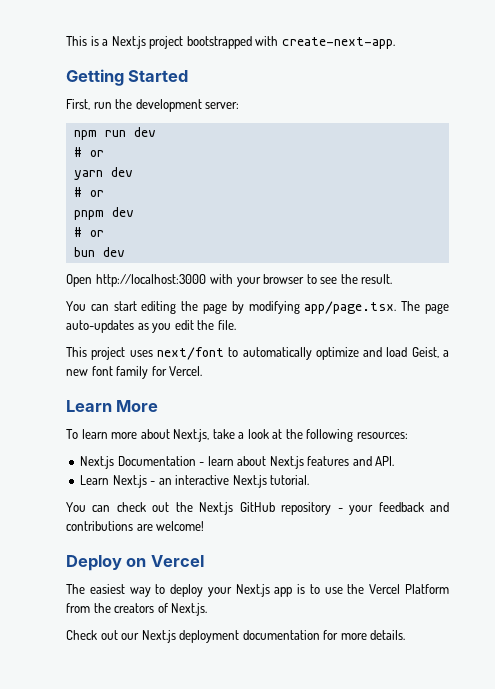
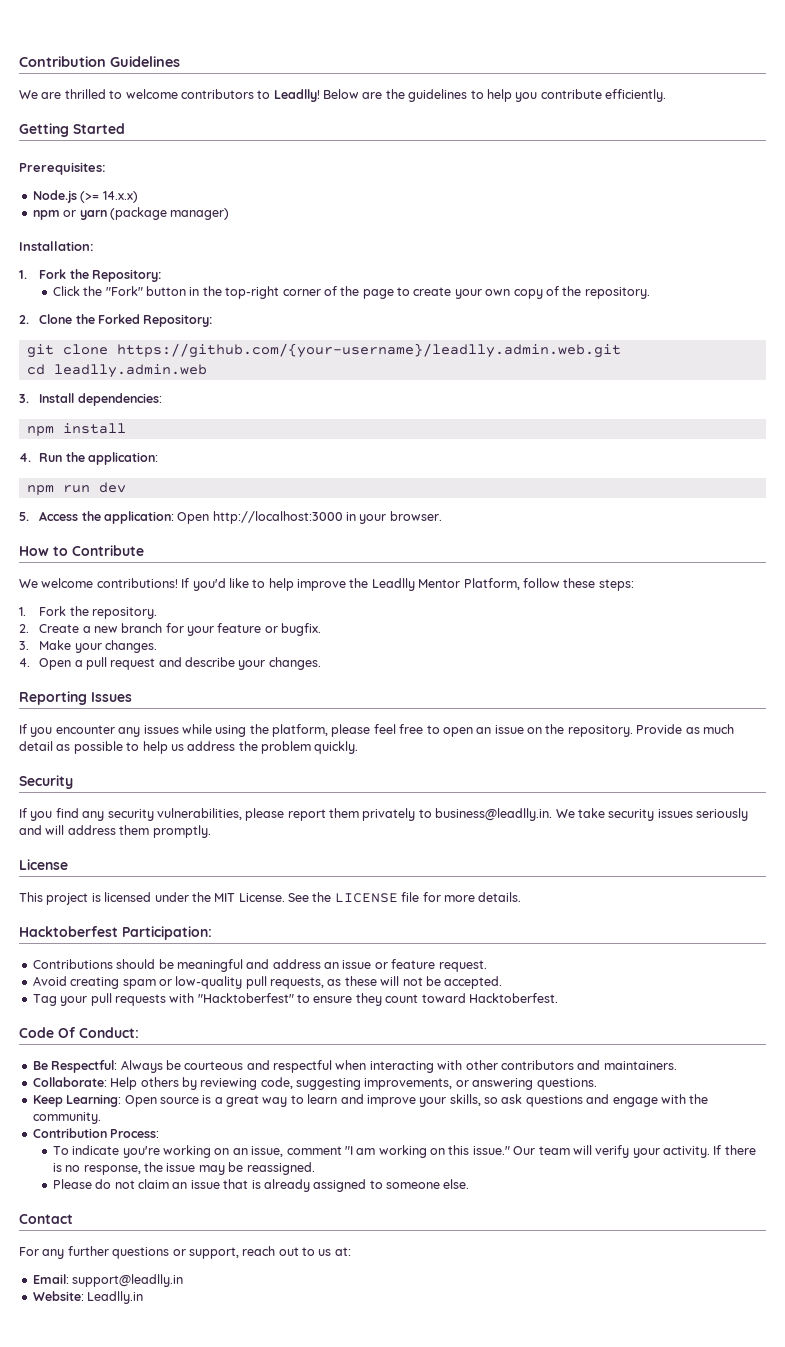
- This is a Next.js project bootstrapped with create-next-app.
+ Contribution Guidelines
+ We are thrilled to welcome contributors to Leadlly! Below are the guidelines to help you contribute efficiently.
  Getting Started
- First, run the development server:
+ Prerequisites:
+ Node.js (>= 14.x.x)
+ npm or yarn (package manager)
+ Installation:
+ 1. Fork the Repository:
+ Click the "Fork" button in the top-right corner of the page to create your own copy of the repository.
+ 2. Clone the Forked Repository:
+ git clone https://github.com/{your-username}/leadlly.admin.web.git
+ cd leadlly.admin.web
+ 3. Install dependencies:
+ npm install
+ 4. Run the application:
  npm run dev
- # or
- yarn dev
- # or
- pnpm dev
- # or
- bun dev
- Open http://localhost:3000 with your browser to see the result.
- You can start editing the page by modifying app/page.tsx. The page auto-updates as you edit the file.
- This project uses next/font to automatically optimize and load Geist, a new font family for Vercel.
- Learn More
- To learn more about Next.js, take a look at the following resources:
- Next.js Documentation - learn about Next.js features and API.
- Learn Next.js - an interactive Next.js tutorial.
- You can check out the Next.js GitHub repository - your feedback and contributions are welcome!
- Deploy on Vercel
- The easiest way to deploy your Next.js app is to use the Vercel Platform from the creators of Next.js.
- Check out our Next.js deployment documentation for more details.
+ 5. Access the application: Open http://localhost:3000 in your browser.
+ How to Contribute
+ We welcome contributions! If you'd like to help improve the Leadlly Mentor Platform, follow these steps:
+ 1. Fork the repository.
+ 2. Create a new branch for your feature or bugfix.
+ 3. Make your changes.
+ 4. Open a pull request and describe your changes.
+ Reporting Issues
+ If you encounter any issues while using the platform, please feel free to open an issue on the repository. Provide as much detail as possible to help us address the problem quickly.
+ Security
+ If you find any security vulnerabilities, please report them privately to business@leadlly.in. We take security issues seriously and will address them promptly.
+ License
+ This project is licensed under the MIT License. See the LICENSE file for more details.
+ Hacktoberfest Participation:
+ Contributions should be meaningful and address an issue or feature request.
+ Avoid creating spam or low-quality pull requests, as these will not be accepted.
+ Tag your pull requests with "Hacktoberfest" to ensure they count toward Hacktoberfest.
+ Code Of Conduct:
+ Be Respectful: Always be courteous and respectful when interacting with other contributors and maintainers.
+ Collaborate: Help others by reviewing code, suggesting improvements, or answering questions.
+ Keep Learning: Open source is a great way to learn and improve your skills, so ask questions and engage with the community.
+ Contribution Process:
+ To indicate you're working on an issue, comment "I am working on this issue." Our team will verify your activity. If there is no response, the issue may be reassigned.
+ Please do not claim an issue that is already assigned to someone else.
+ Contact
+ For any further questions or support, reach out to us at:
+ Email: support@leadlly.in
+ Website: Leadlly.in

